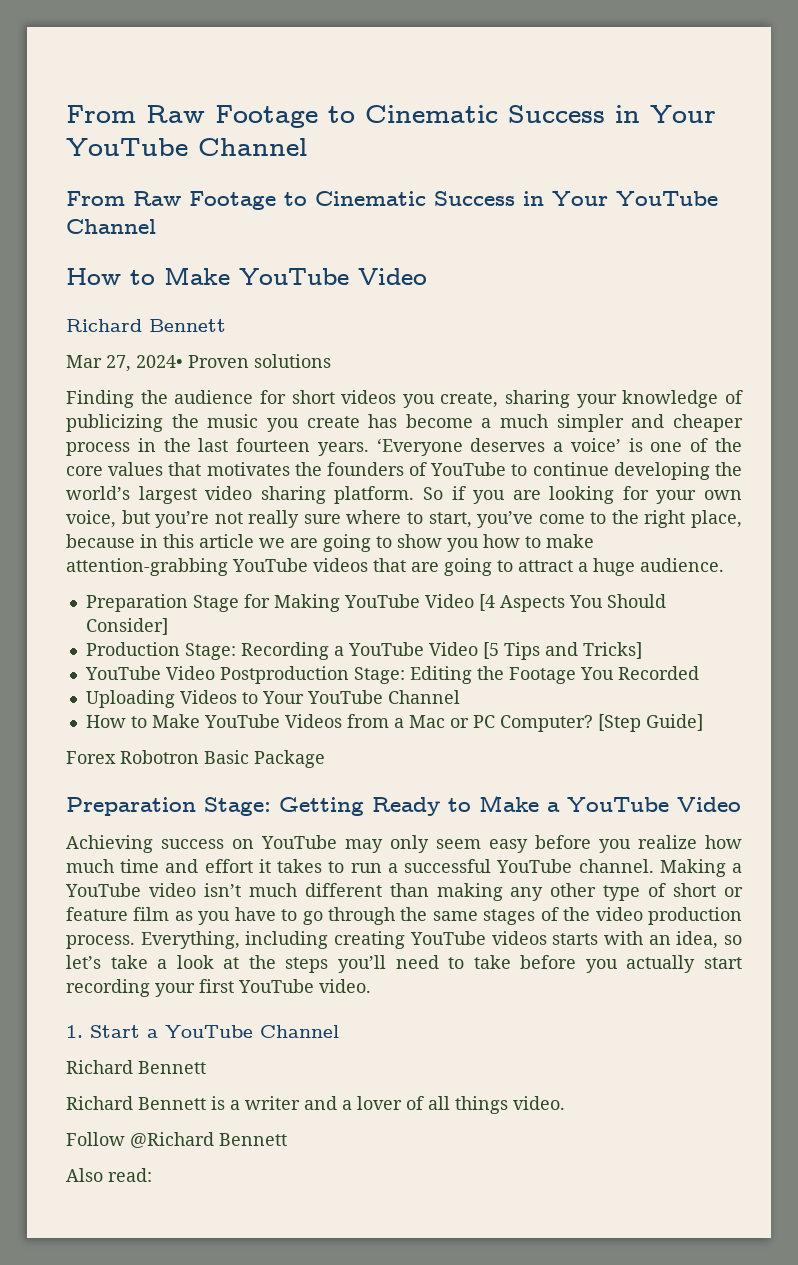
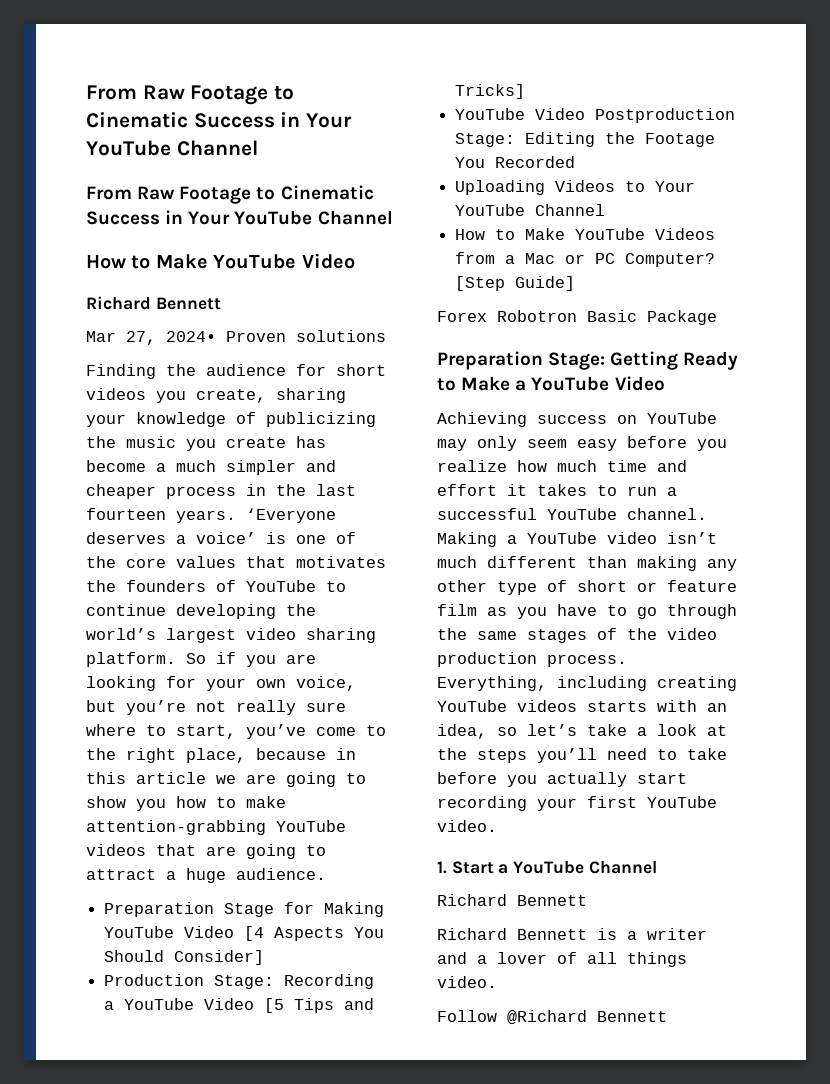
- Also read:

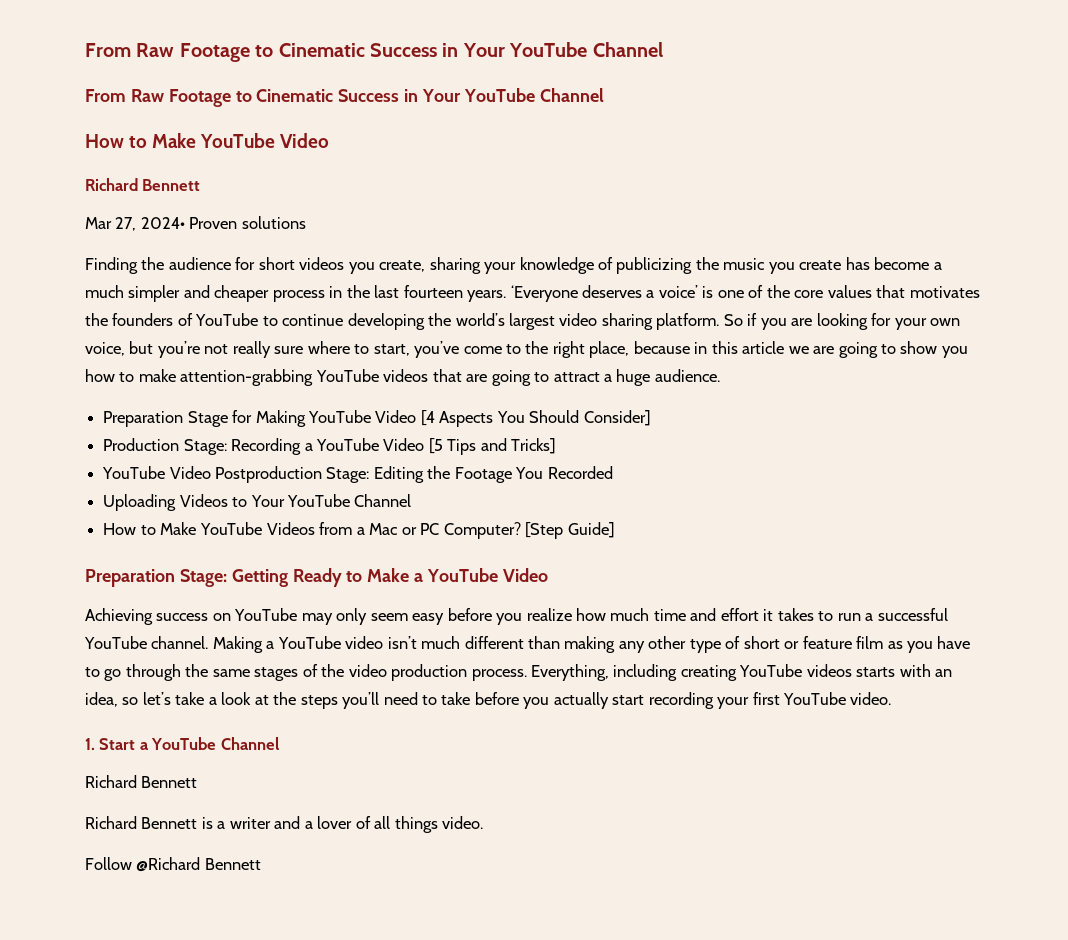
- Forex Robotron Basic Package

